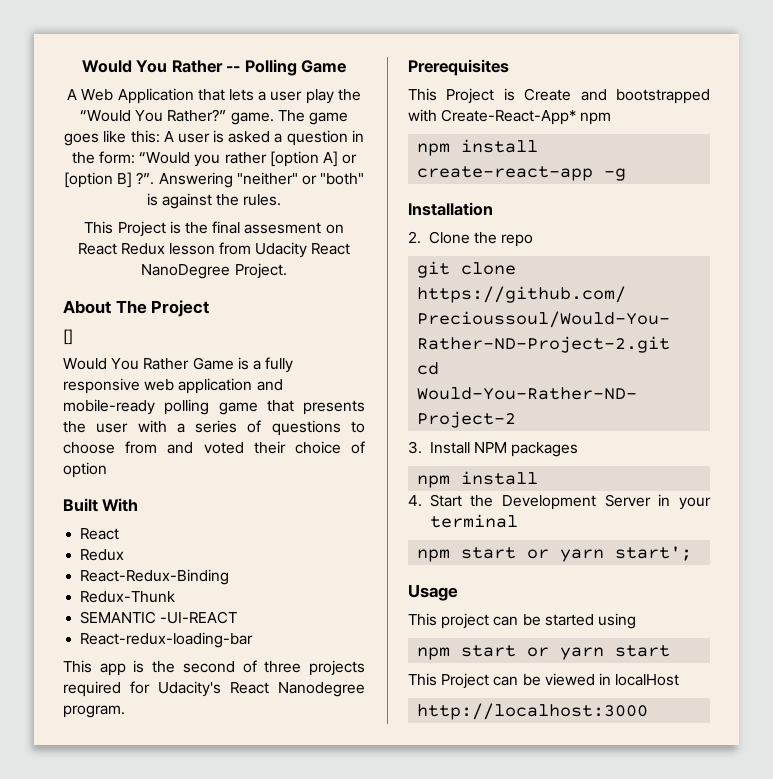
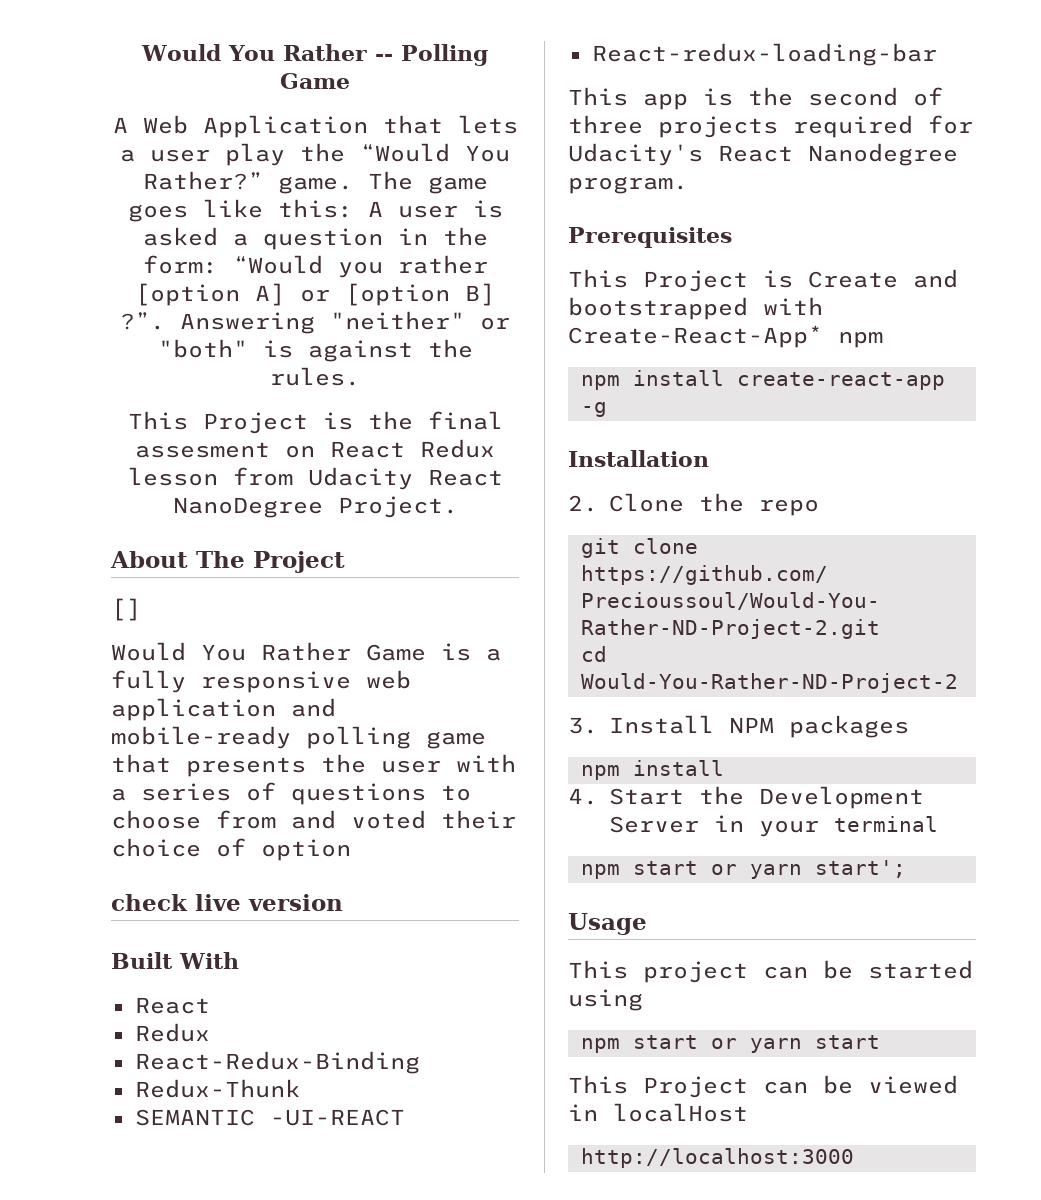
+ check live version

